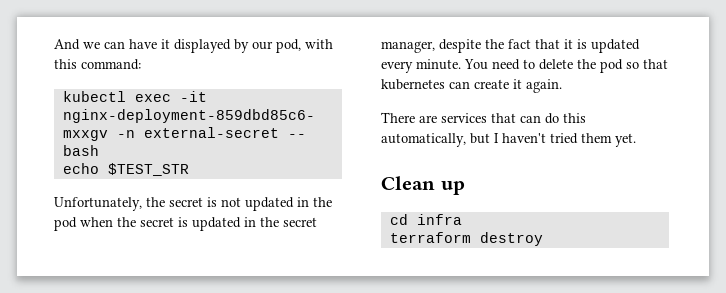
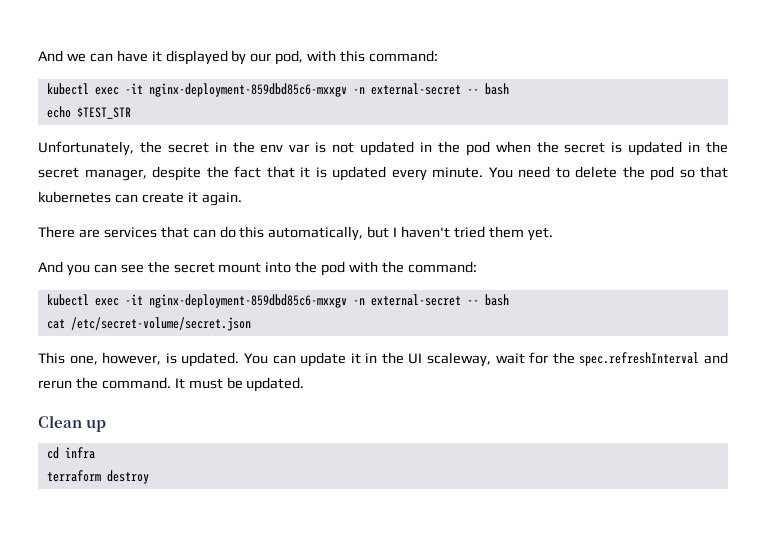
- Unfortunately, the secret is not updated in the pod when the secret is updated in the secret manager, despite the fact that it is updated every minute.
+ Unfortunately, the secret in the env var is not updated in the pod when the secret is updated in the secret manager, despite the fact that it is updated every minute.
+ And you can see the secret mount into the pod with the command:
+ kubectl exec -it nginx-deployment-859dbd85c6-mxxgv -n external-secret -- bash
+ cat /etc/secret-volume/secret.json
+ This one, however, is updated. You can update it in the UI scaleway, wait for the spec.refreshInterval and rerun the command. It must be updated.

